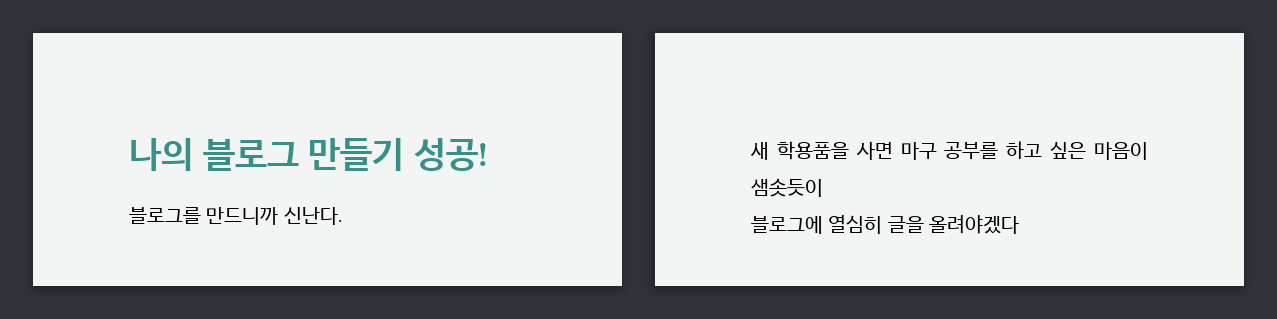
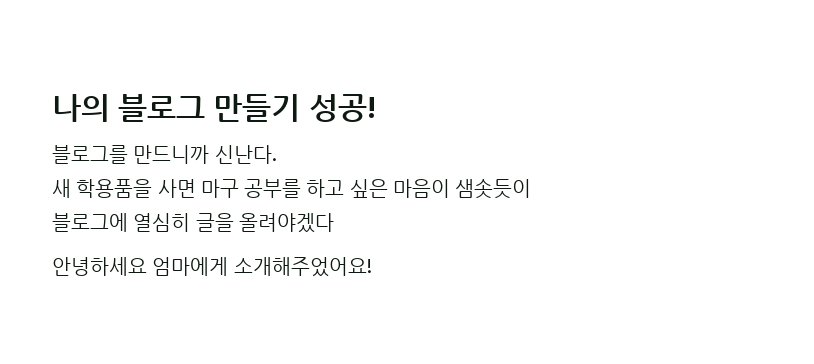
+ 안녕하세요 엄마에게 소개해주었어요!

